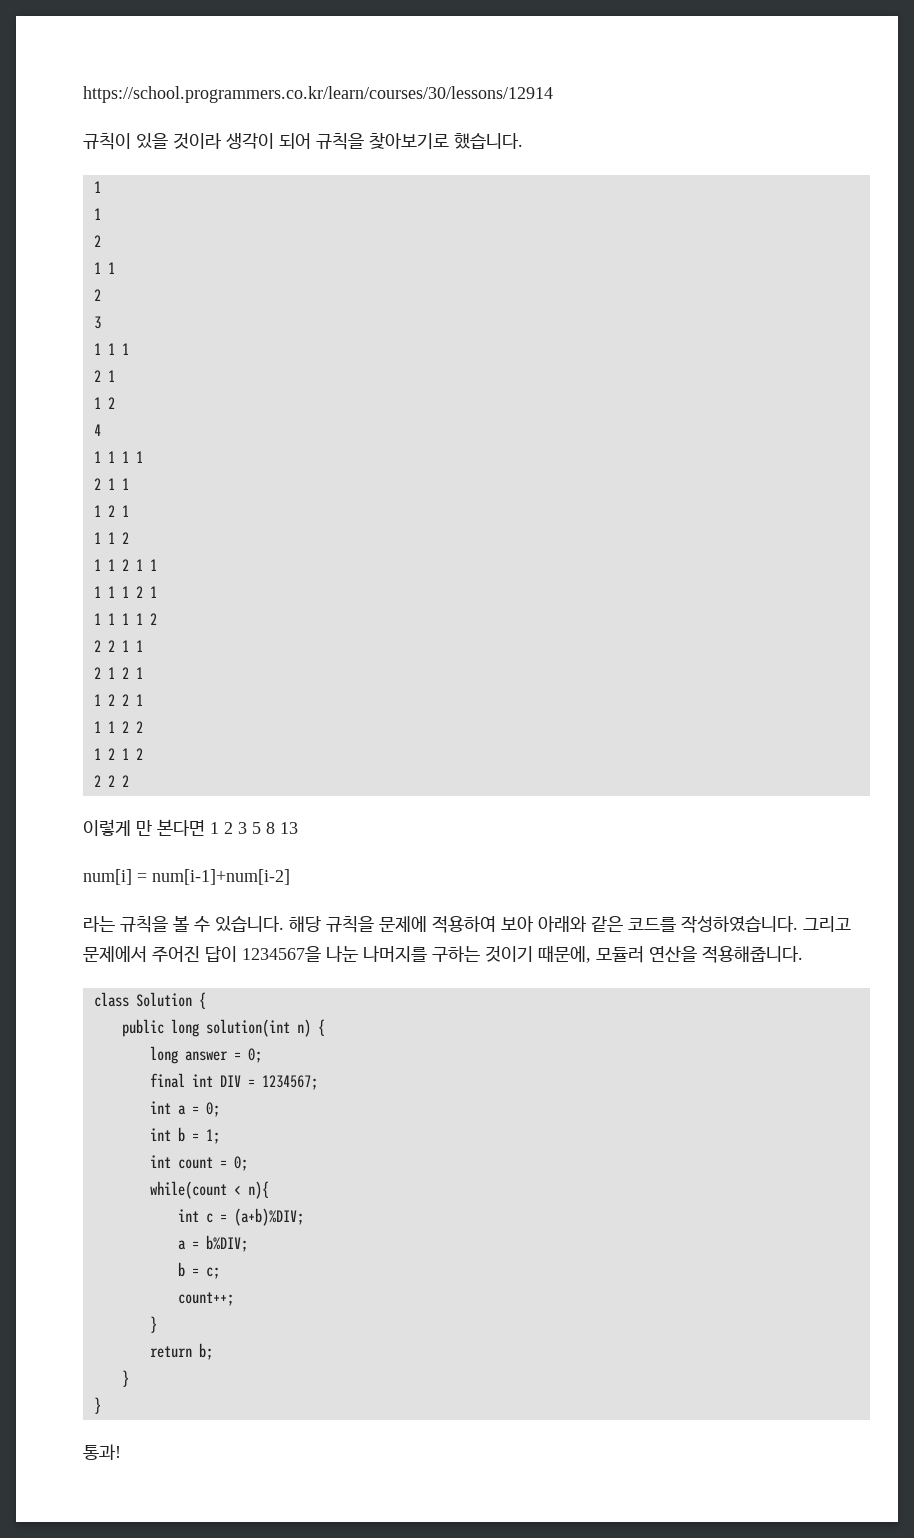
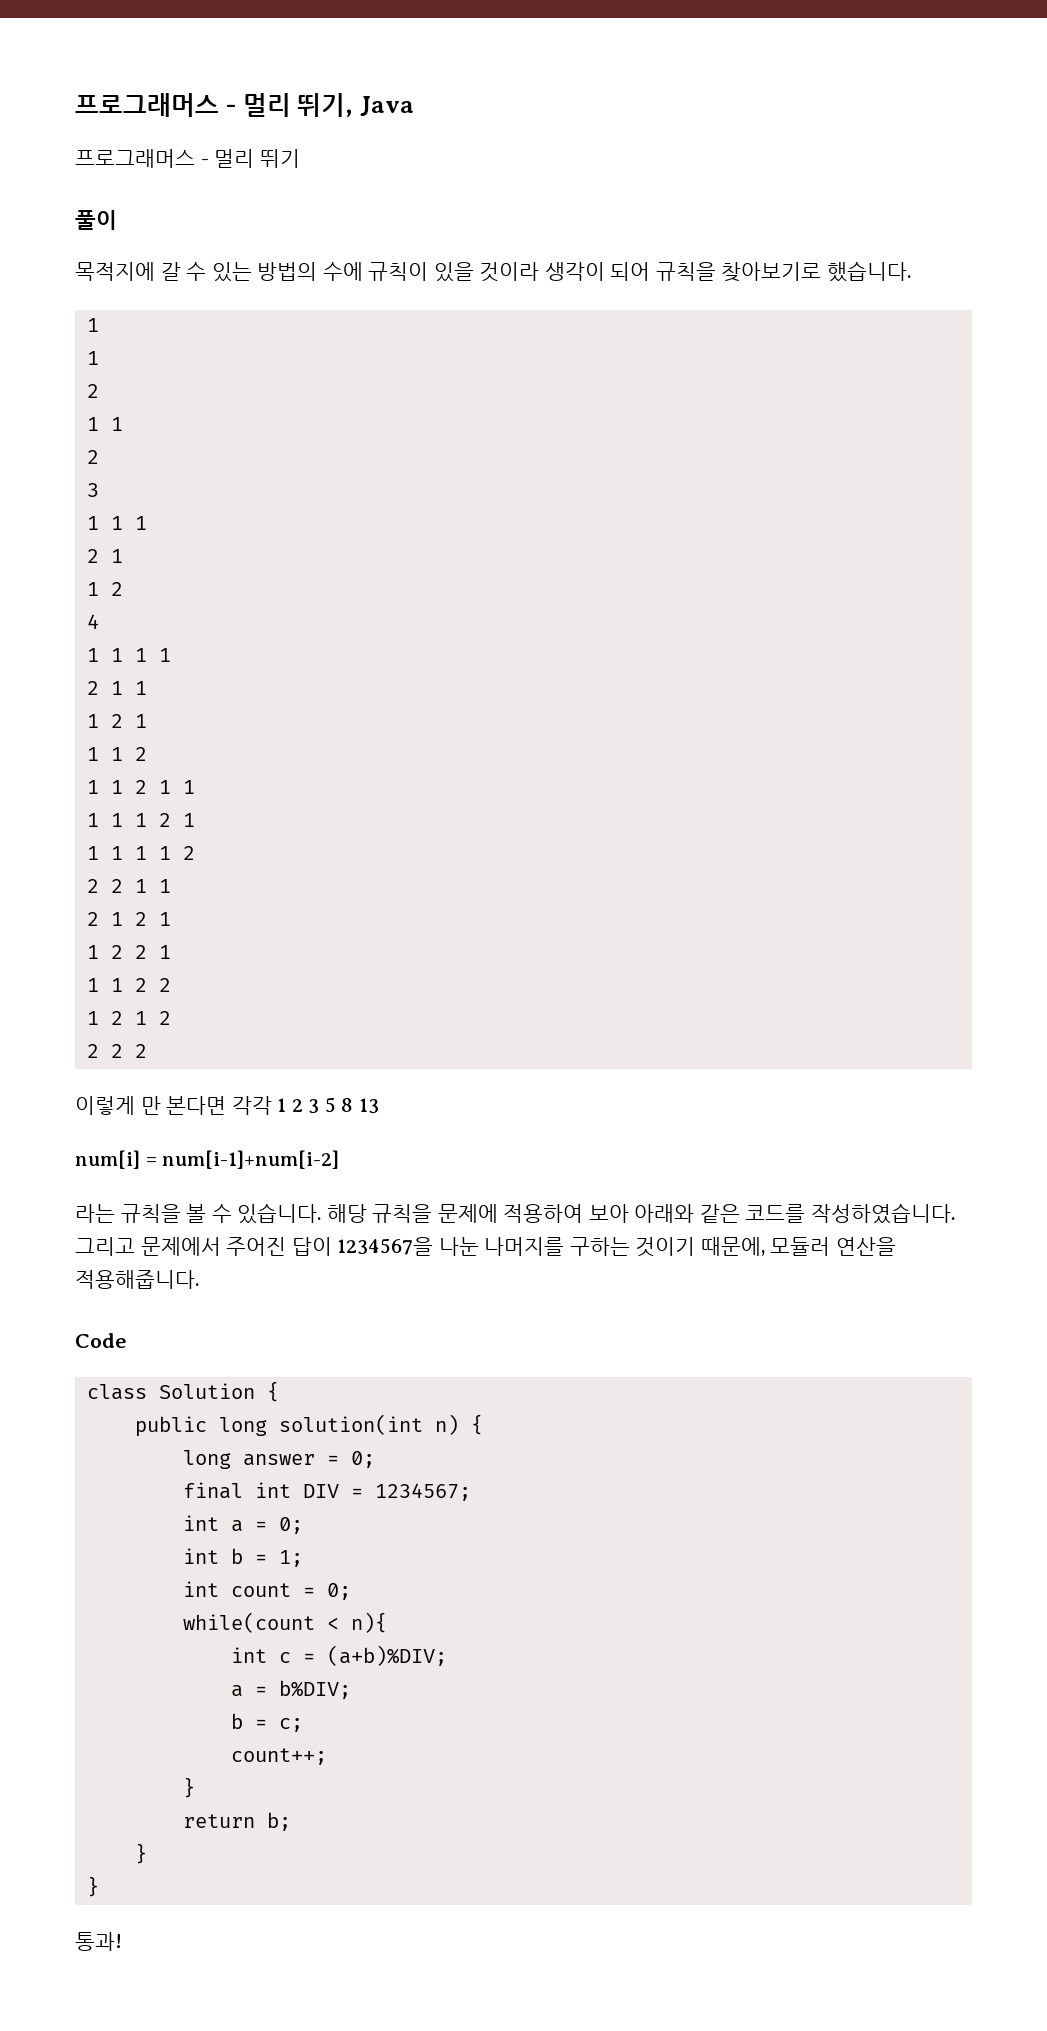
- https://school.programmers.co.kr/learn/courses/30/lessons/12914
- 규칙이 있을 것이라 생각이 되어 규칙을 찾아보기로 했습니다.
+ 프로그래머스 - 멀리 뛰기, Java
+ 프로그래머스 - 멀리 뛰기
+ 풀이
+ 목적지에 갈 수 있는 방법의 수에 규칙이 있을 것이라 생각이 되어 규칙을 찾아보기로 했습니다.
- 이렇게 만 본다면 1 2 3 5 8 13
+ 이렇게 만 본다면 각각 1 2 3 5 8 13
+ Code

